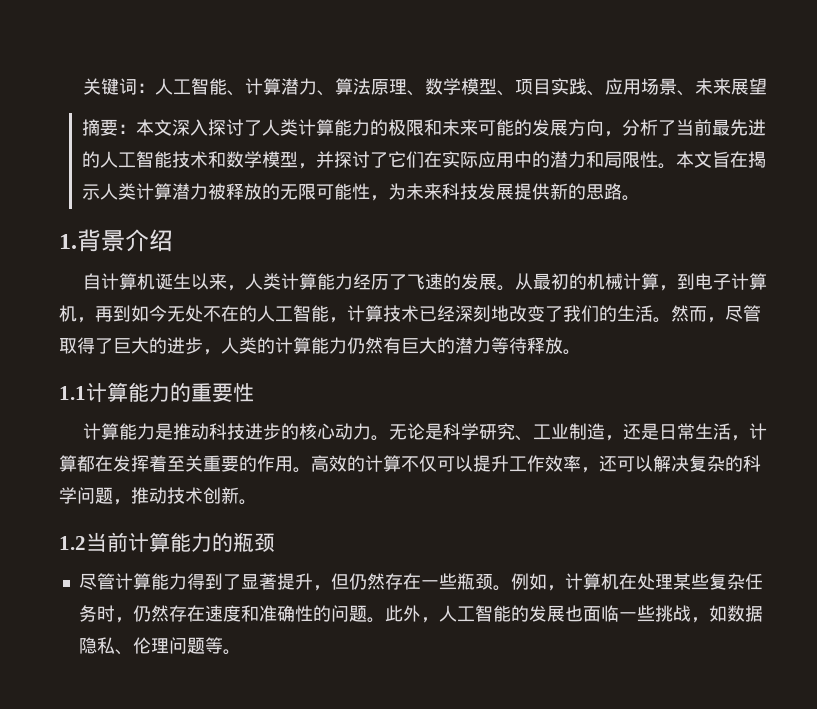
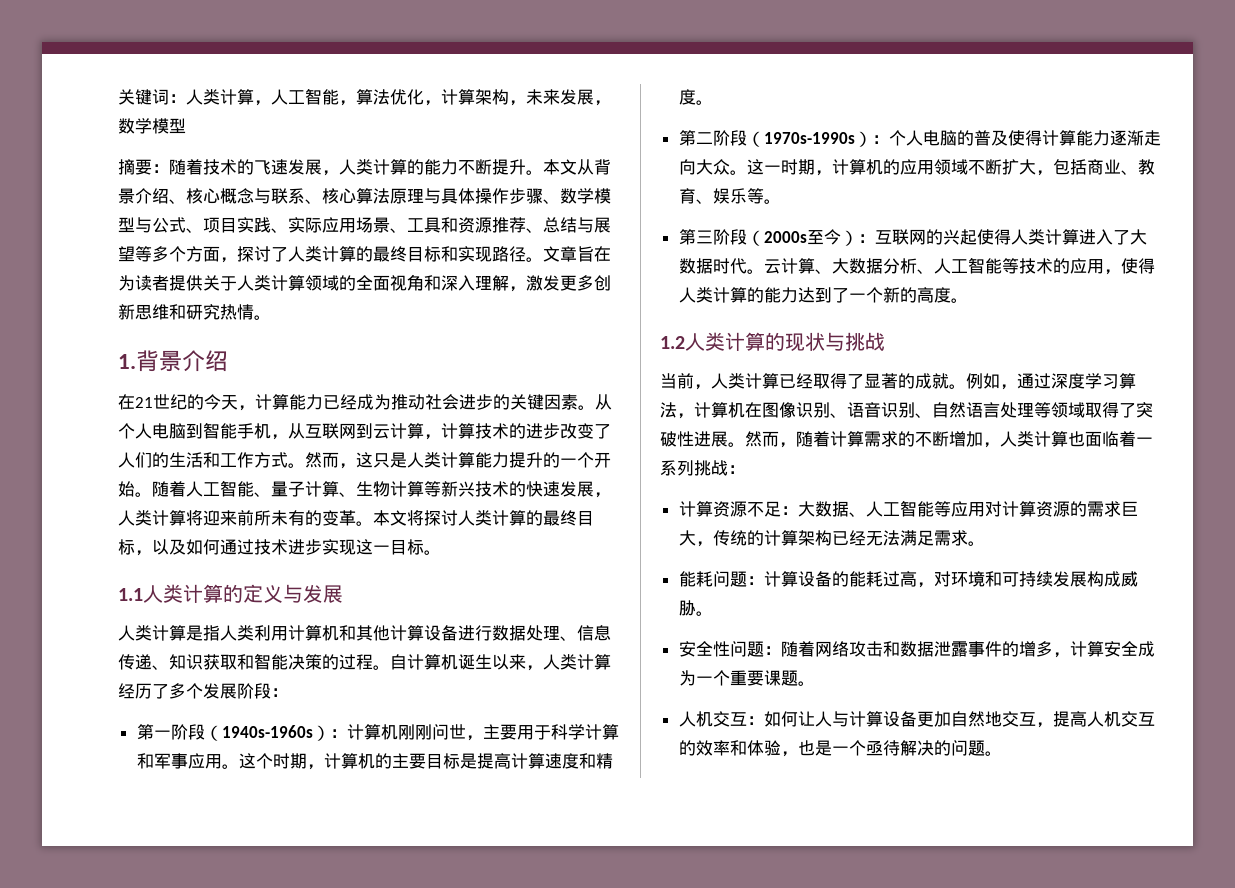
- 关键词：人工智能、计算潜力、算法原理、数学模型、项目实践、应用场景、未来展望
- 摘要：本文深入探讨了人类计算能力的极限和未来可能的发展方向，分析了当前最先进的人工智能技术和数学模型，并探讨了它们在实际应用中的潜力和局限性。本文旨在揭示人类计算潜力被释放的无限可能性，为未来科技发展提供新的思路。
+ 关键词：人类计算，人工智能，算法优化，计算架构，未来发展，数学模型
+ 摘要：随着技术的飞速发展，人类计算的能力不断提升。本文从背景介绍、核心概念与联系、核心算法原理与具体操作步骤、数学模型与公式、项目实践、实际应用场景、工具和资源推荐、总结与展望等多个方面，探讨了人类计算的最终目标和实现路径。文章旨在为读者提供关于人类计算领域的全面视角和深入理解，激发更多创新思维和研究热情。
  1.背景介绍
- 自计算机诞生以来，人类计算能力经历了飞速的发展。从最初的机械计算，到电子计算机，再到如今无处不在的人工智能，计算技术已经深刻地改变了我们的生活。然而，尽管取得了巨大的进步，人类的计算能力仍然有巨大的潜力等待释放。
- 1.1计算能力的重要性
- 计算能力是推动科技进步的核心动力。无论是科学研究、工业制造，还是日常生活，计算都在发挥着至关重要的作用。高效的计算不仅可以提升工作效率，还可以解决复杂的科学问题，推动技术创新。
- 1.2当前计算能力的瓶颈
- 尽管计算能力得到了显著提升，但仍然存在一些瓶颈。例如，计算机在处理某些复杂任务时，仍然存在速度和准确性的问题。此外，人工智能的发展也面临一些挑战，如数据隐私、伦理问题等。
+ 在21世纪的今天，计算能力已经成为推动社会进步的关键因素。从个人电脑到智能手机，从互联网到云计算，计算技术的进步改变了人们的生活和工作方式。然而，这只是人类计算能力提升的一个开始。随着人工智能、量子计算、生物计算等新兴技术的快速发展，人类计算将迎来前所未有的变革。本文将探讨人类计算的最终目标，以及如何通过技术进步实现这一目标。
+ 1.1人类计算的定义与发展
+ 人类计算是指人类利用计算机和其他计算设备进行数据处理、信息传递、知识获取和智能决策的过程。自计算机诞生以来，人类计算经历了多个发展阶段：
+ 第一阶段（1940s-1960s）：计算机刚刚问世，主要用于科学计算和军事应用。这个时期，计算机的主要目标是提高计算速度和精度。
+ 第二阶段（1970s-1990s）：个人电脑的普及使得计算能力逐渐走向大众。这一时期，计算机的应用领域不断扩大，包括商业、教育、娱乐等。
+ 第三阶段（2000s至今）：互联网的兴起使得人类计算进入了大数据时代。云计算、大数据分析、人工智能等技术的应用，使得人类计算的能力达到了一个新的高度。
+ 1.2人类计算的现状与挑战
+ 当前，人类计算已经取得了显著的成就。例如，通过深度学习算法，计算机在图像识别、语音识别、自然语言处理等领域取得了突破性进展。然而，随着计算需求的不断增加，人类计算也面临着一系列挑战：
+ 计算资源不足：大数据、人工智能等应用对计算资源的需求巨大，传统的计算架构已经无法满足需求。
+ 能耗问题：计算设备的能耗过高，对环境和可持续发展构成威胁。
+ 安全性问题：随着网络攻击和数据泄露事件的增多，计算安全成为一个重要课题。
+ 人机交互：如何让人与计算设备更加自然地交互，提高人机交互的效率和体验，也是一个亟待解决的问题。

